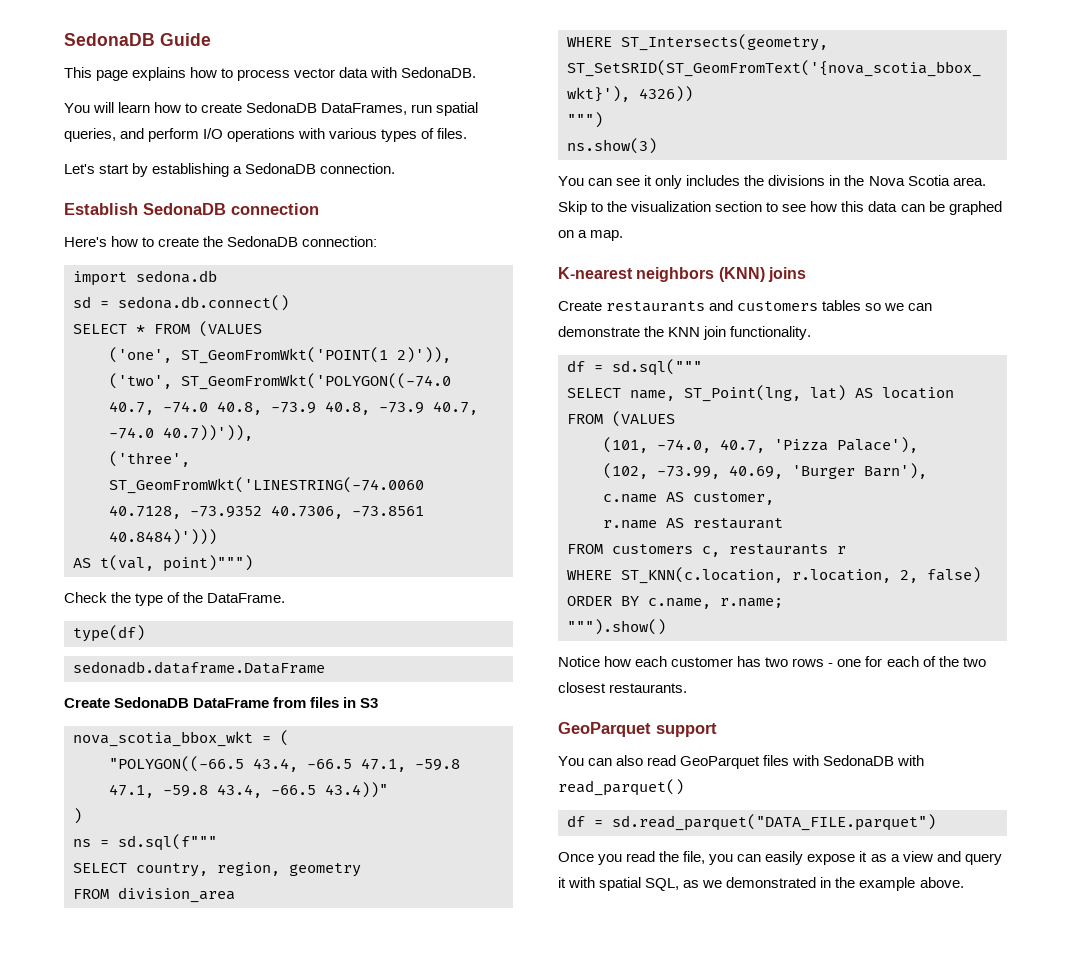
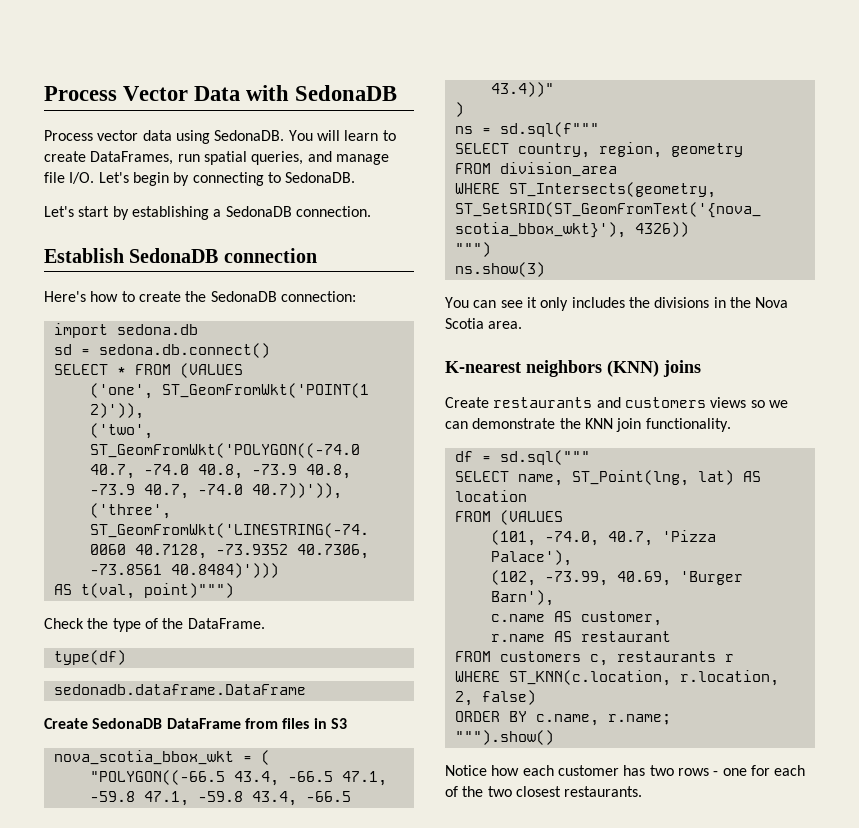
- SedonaDB Guide
- This page explains how to process vector data with SedonaDB.
- You will learn how to create SedonaDB DataFrames, run spatial queries, and perform I/O operations with various types of files.
+ Process Vector Data with SedonaDB
+ Process vector data using SedonaDB. You will learn to create DataFrames, run spatial queries, and manage file I/O. Let's begin by connecting to SedonaDB.
- Skip to the visualization section to see how this data can be graphed on a map.
- Create restaurants and customers tables so we can demonstrate the KNN join functionality.
+ Create restaurants and customers views so we can demonstrate the KNN join functionality.
- GeoParquet support
- You can also read GeoParquet files with SedonaDB with read_parquet()
- df = sd.read_parquet("DATA_FILE.parquet")
- Once you read the file, you can easily expose it as a view and query it with spatial SQL, as we demonstrated in the example above.

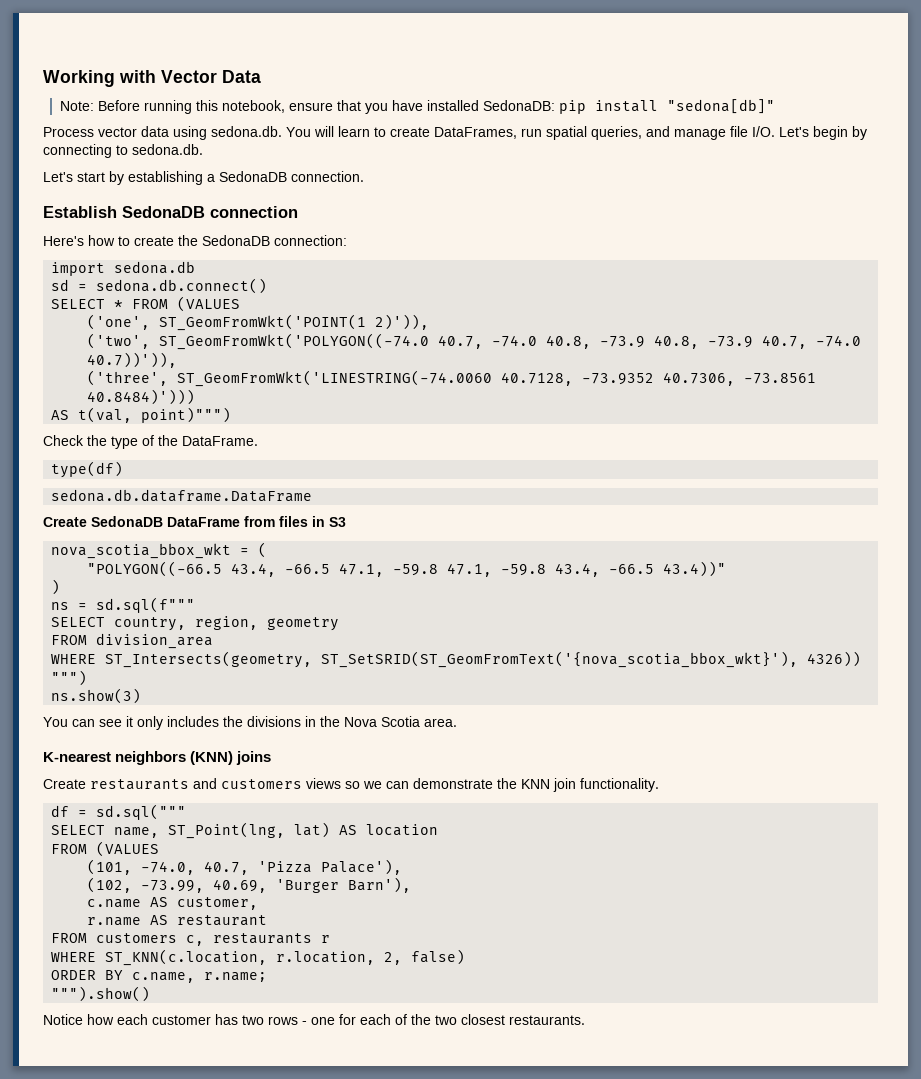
- Process Vector Data with SedonaDB
+ Working with Vector Data
+ Note: Before running this notebook, ensure that you have installed SedonaDB: pip install "sedona[db]"
- Process vector data using SedonaDB. You will learn to create DataFrames, run spatial queries, and manage file I/O. Let's begin by connecting to SedonaDB.
+ Process vector data using sedona.db. You will learn to create DataFrames, run spatial queries, and manage file I/O. Let's begin by connecting to sedona.db.
- sedonadb.dataframe.DataFrame
+ sedona.db.dataframe.DataFrame

